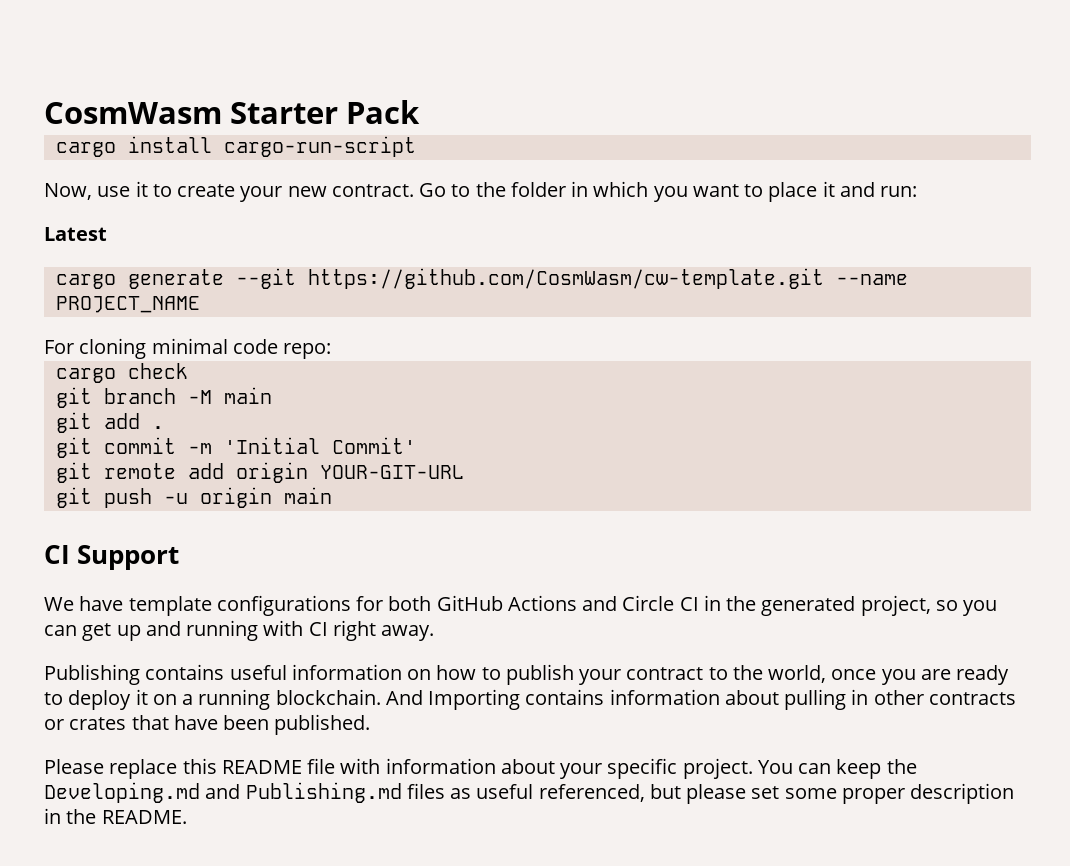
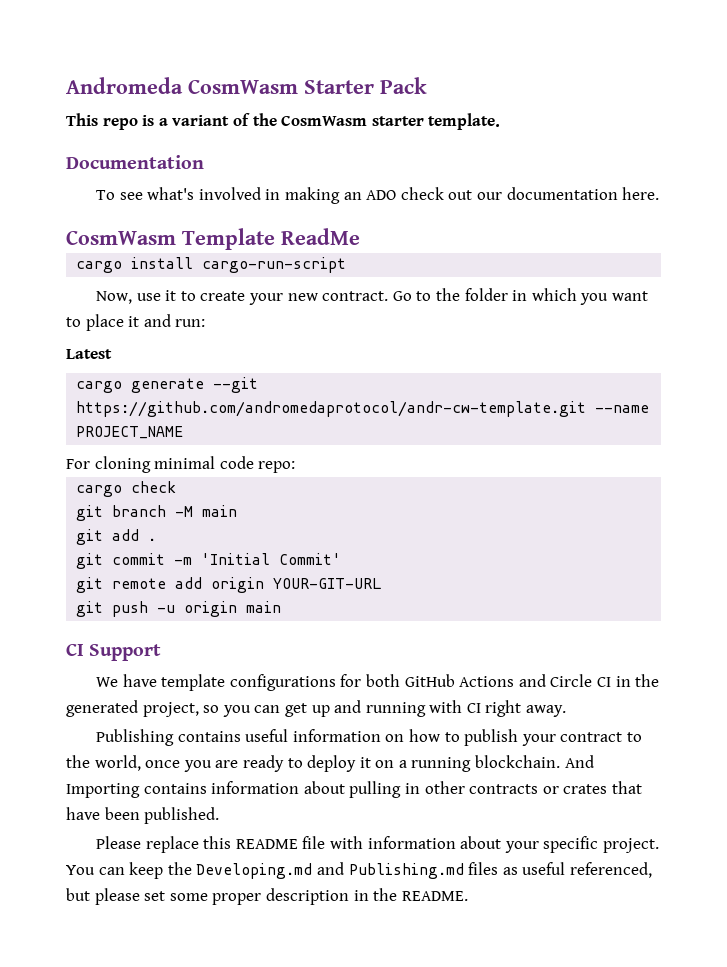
- CosmWasm Starter Pack
+ Andromeda CosmWasm Starter Pack
+ This repo is a variant of the CosmWasm starter template.
+ Documentation
+ To see what's involved in making an ADO check out our documentation here.
+ CosmWasm Template ReadMe
- cargo generate --git https://github.com/CosmWasm/cw-template.git --name PROJECT_NAME
+ cargo generate --git https://github.com/andromedaprotocol/andr-cw-template.git --name PROJECT_NAME

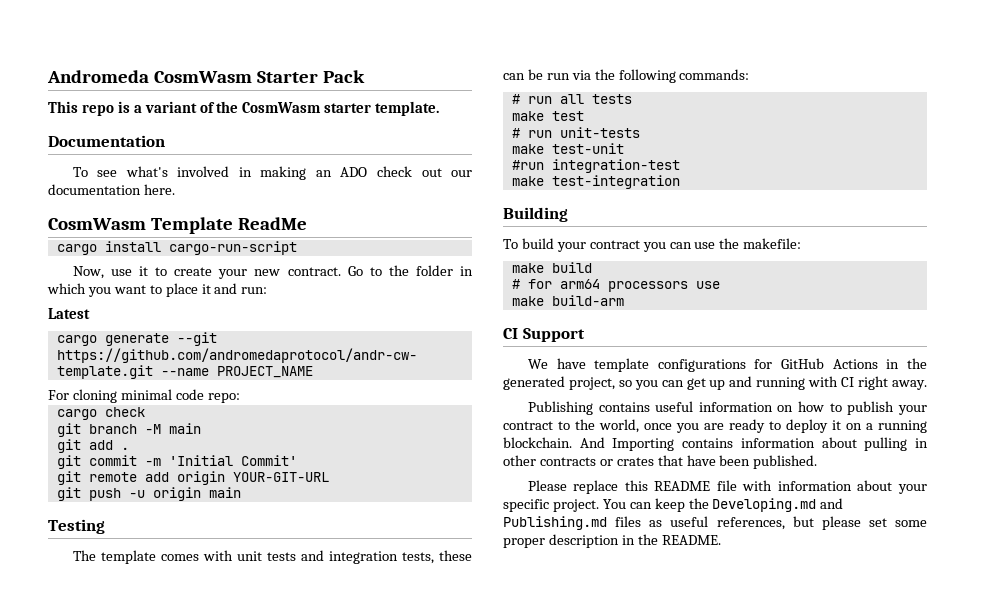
+ Testing
+ The template comes with unit tests and integration tests, these can be run via the following commands:
+ # run all tests
+ make test
+ # run unit-tests
+ make test-unit
+ #run integration-test
+ make test-integration
+ Building
+ To build your contract you can use the makefile:
+ make build
+ # for arm64 processors use
+ make build-arm
- We have template configurations for both GitHub Actions and Circle CI in the generated project, so you can get up and running with CI right away.
+ We have template configurations for GitHub Actions in the generated project, so you can get up and running with CI right away.
- You can keep the Developing.md and Publishing.md files as useful referenced, but please set some proper description in the README.
+ You can keep the Developing.md and Publishing.md files as useful references, but please set some proper description in the README.

